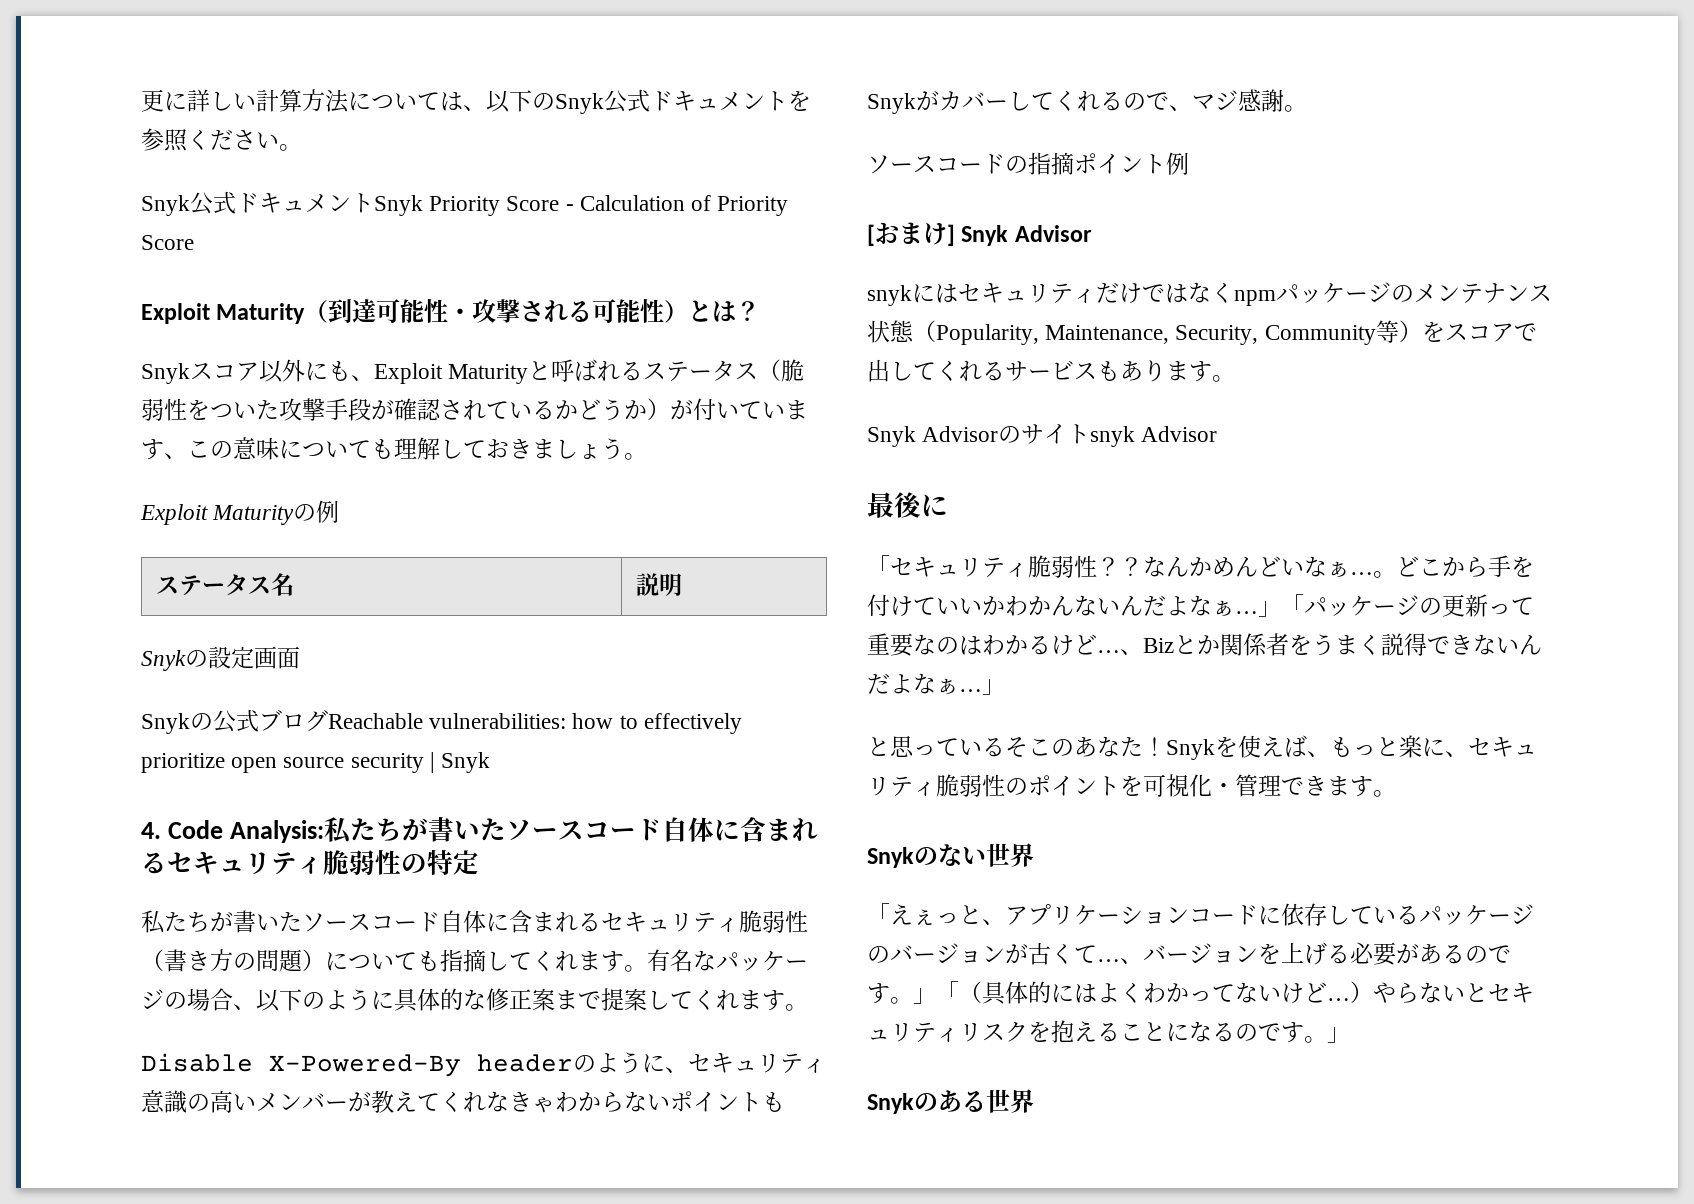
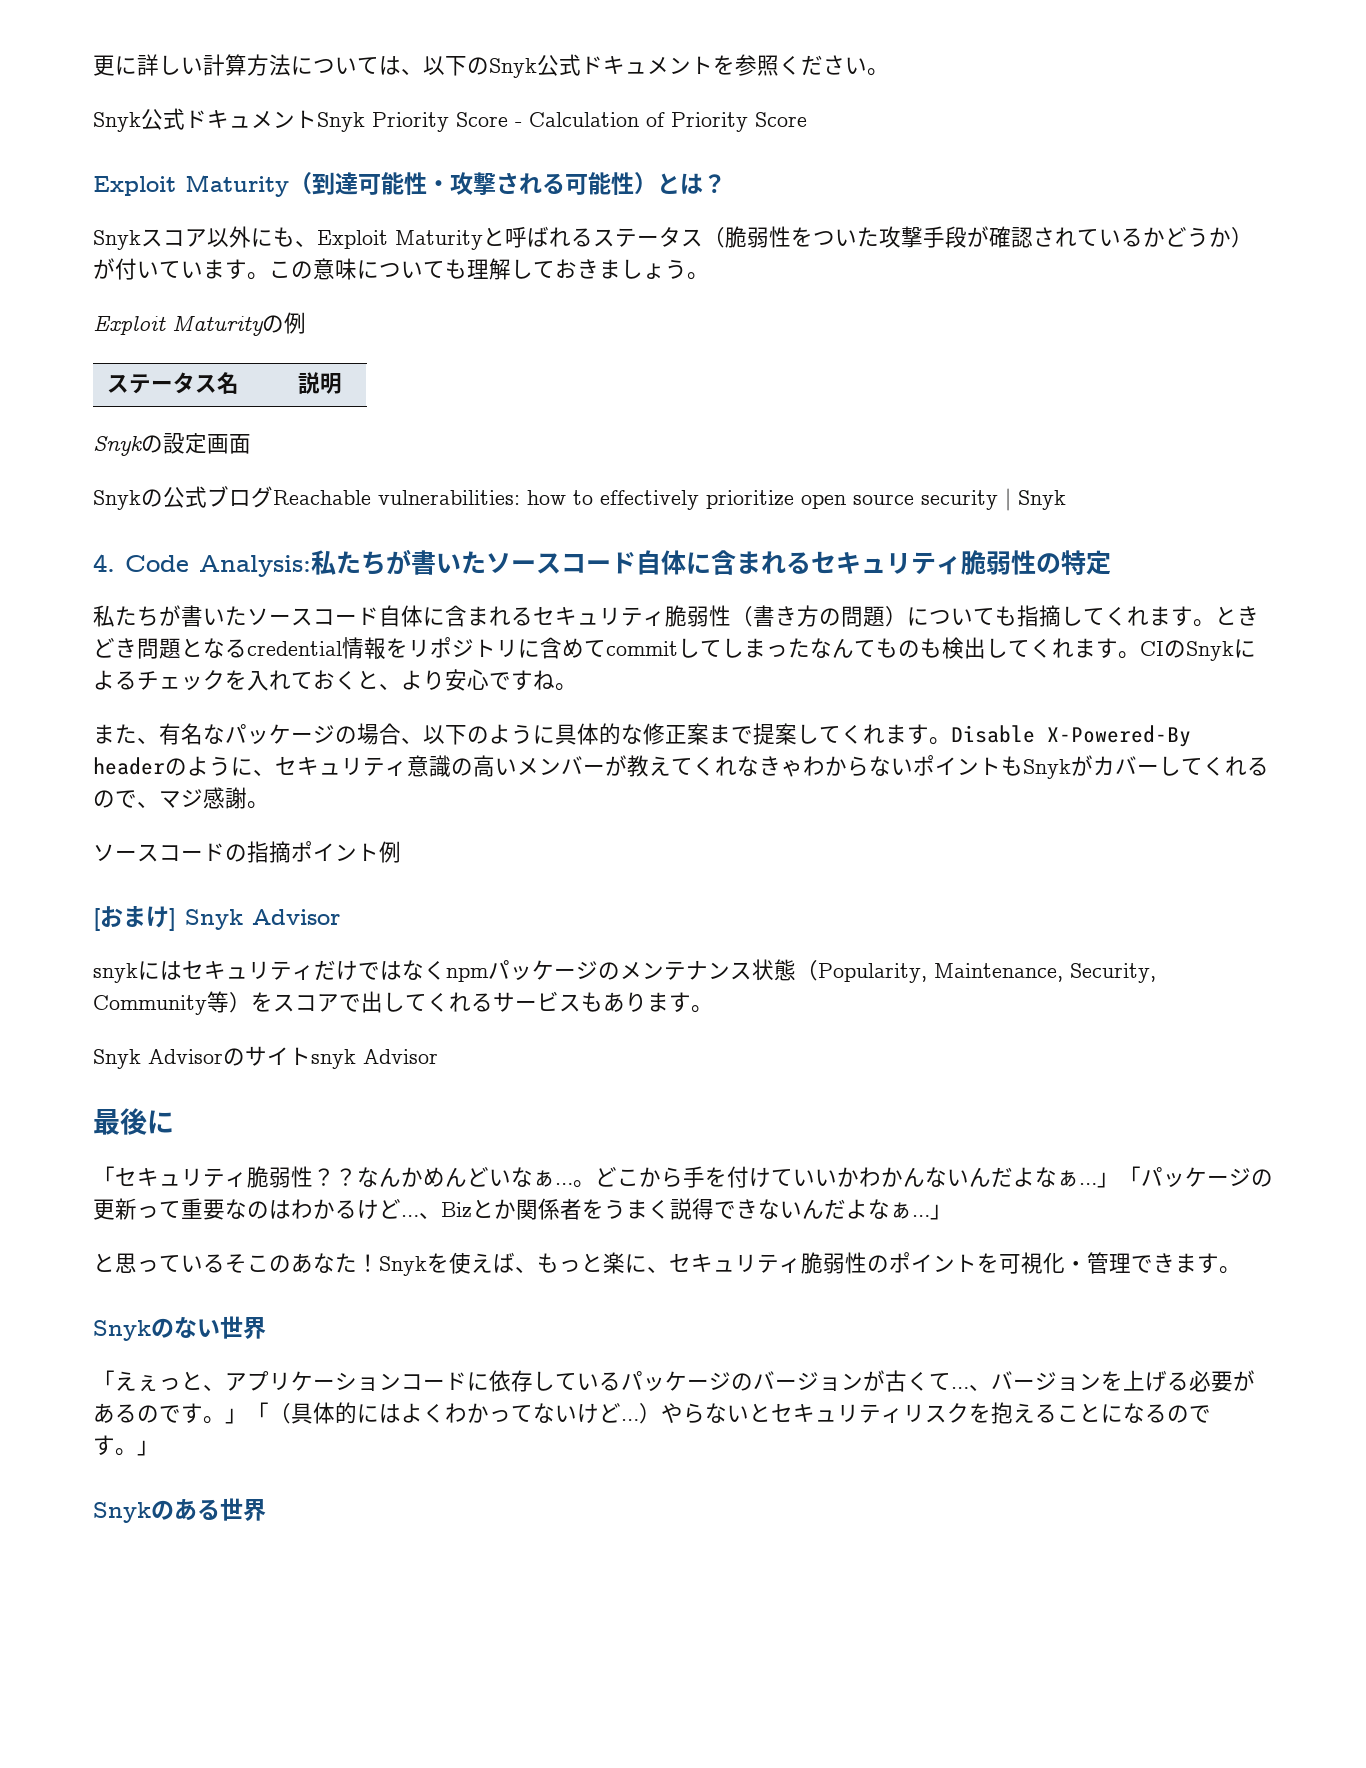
- Snykスコア以外にも、Exploit Maturityと呼ばれるステータス（脆弱性をついた攻撃手段が確認されているかどうか）が付いています、この意味についても理解しておきましょう。
+ Snykスコア以外にも、Exploit Maturityと呼ばれるステータス（脆弱性をついた攻撃手段が確認されているかどうか）が付いています。この意味についても理解しておきましょう。
- 有名なパッケージの場合、以下のように具体的な修正案まで提案してくれます。
- Disable X-Powered-By headerのように、セキュリティ意識の高いメンバーが教えてくれなきゃわからないポイントもSnykがカバーしてくれるので、マジ感謝。
+ ときどき問題となるcredential情報をリポジトリに含めてcommitしてしまったなんてものも検出してくれます。CIのSnykによるチェックを入れておくと、より安心ですね。
+ また、有名なパッケージの場合、以下のように具体的な修正案まで提案してくれます。Disable X-Powered-By headerのように、セキュリティ意識の高いメンバーが教えてくれなきゃわからないポイントもSnykがカバーしてくれるので、マジ感謝。

